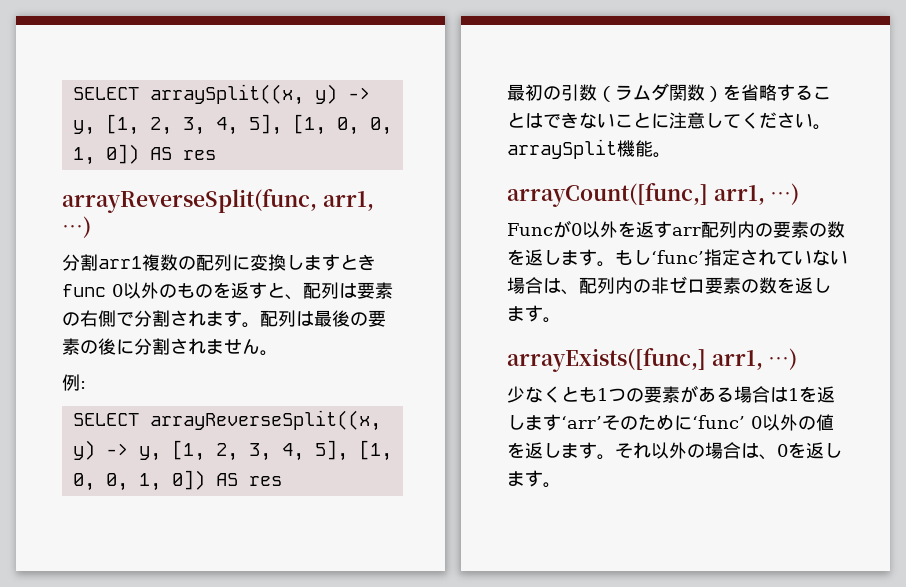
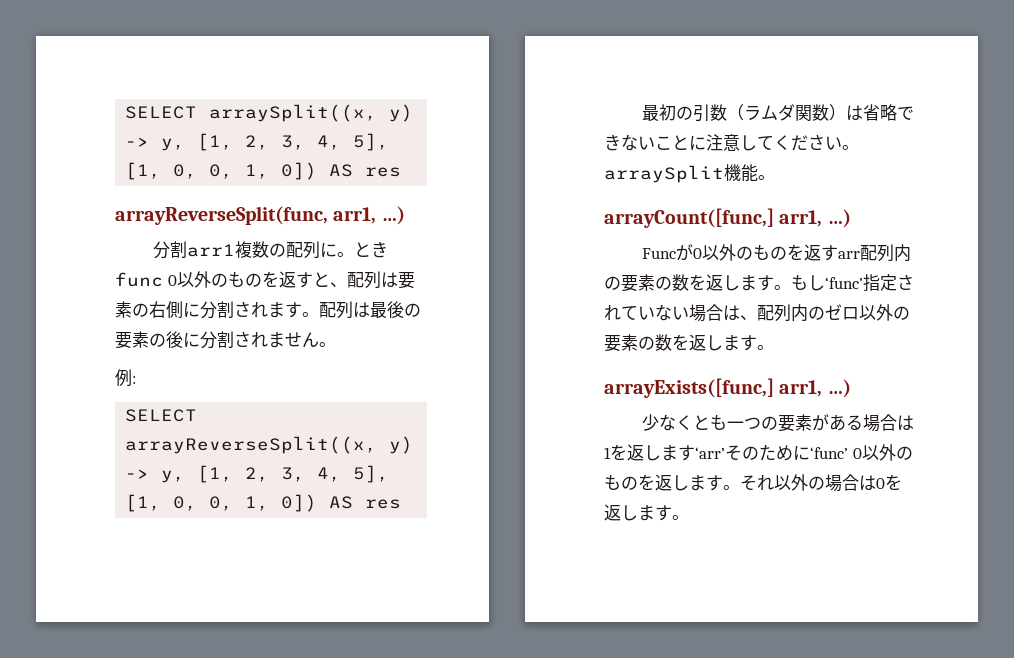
- 分割arr1複数の配列に変換しますときfunc 0以外のものを返すと、配列は要素の右側で分割されます。
+ 分割arr1複数の配列に。ときfunc 0以外のものを返すと、配列は要素の右側に分割されます。
- 最初の引数（ラムダ関数）を省略することはできないことに注意してください。arraySplit機能。
+ 最初の引数（ラムダ関数）は省略できないことに注意してください。arraySplit機能。
- Funcが0以外を返すarr配列内の要素の数を返します。
+ Funcが0以外のものを返すarr配列内の要素の数を返します。
- もし‘func’指定されていない場合は、配列内の非ゼロ要素の数を返します。
+ もし‘func’指定されていない場合は、配列内のゼロ以外の要素の数を返します。
- 少なくとも1つの要素がある場合は1を返します‘arr’そのために‘func’ 0以外の値を返します。
+ 少なくとも一つの要素がある場合は1を返します‘arr’そのために‘func’ 0以外のものを返します。
- それ以外の場合は、0を返します。
+ それ以外の場合は0を返します。

